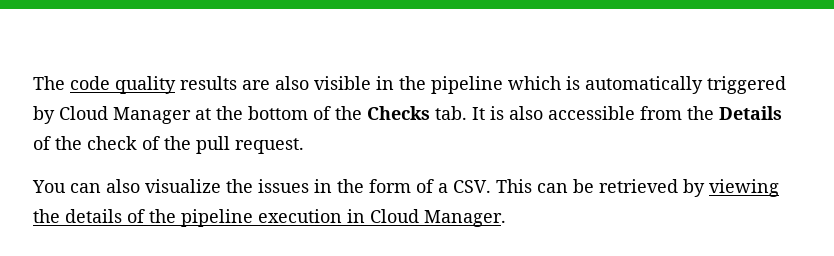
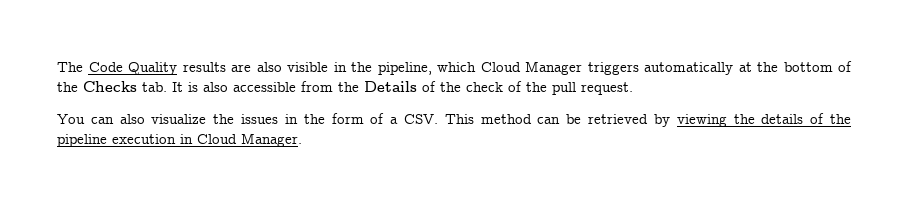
- The code quality results are also visible in the pipeline which is automatically triggered by Cloud Manager at the bottom of the Checks tab. It is also accessible from the Details of the check of the pull request.
+ The Code Quality results are also visible in the pipeline, which Cloud Manager triggers automatically at the bottom of the Checks tab. It is also accessible from the Details of the check of the pull request.
- You can also visualize the issues in the form of a CSV. This can be retrieved by viewing the details of the pipeline execution in Cloud Manager.
+ You can also visualize the issues in the form of a CSV. This method can be retrieved by viewing the details of the pipeline execution in Cloud Manager.

